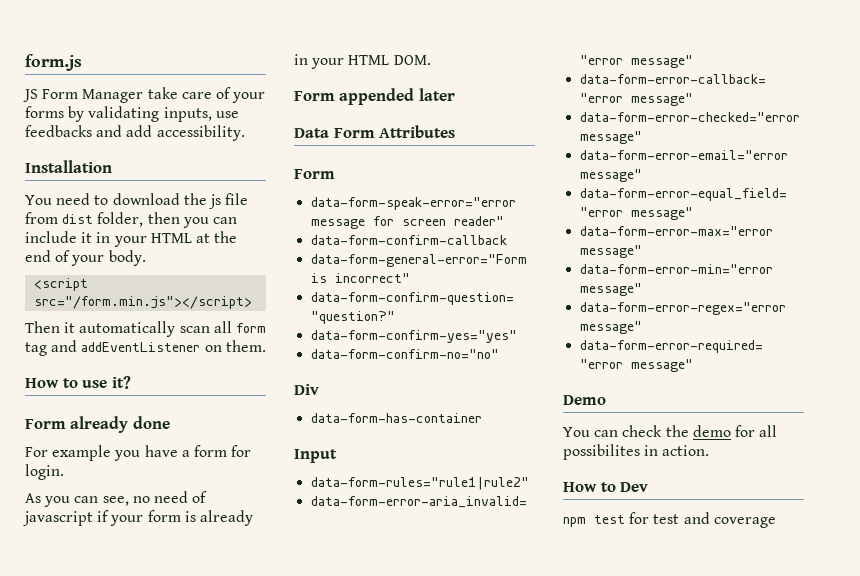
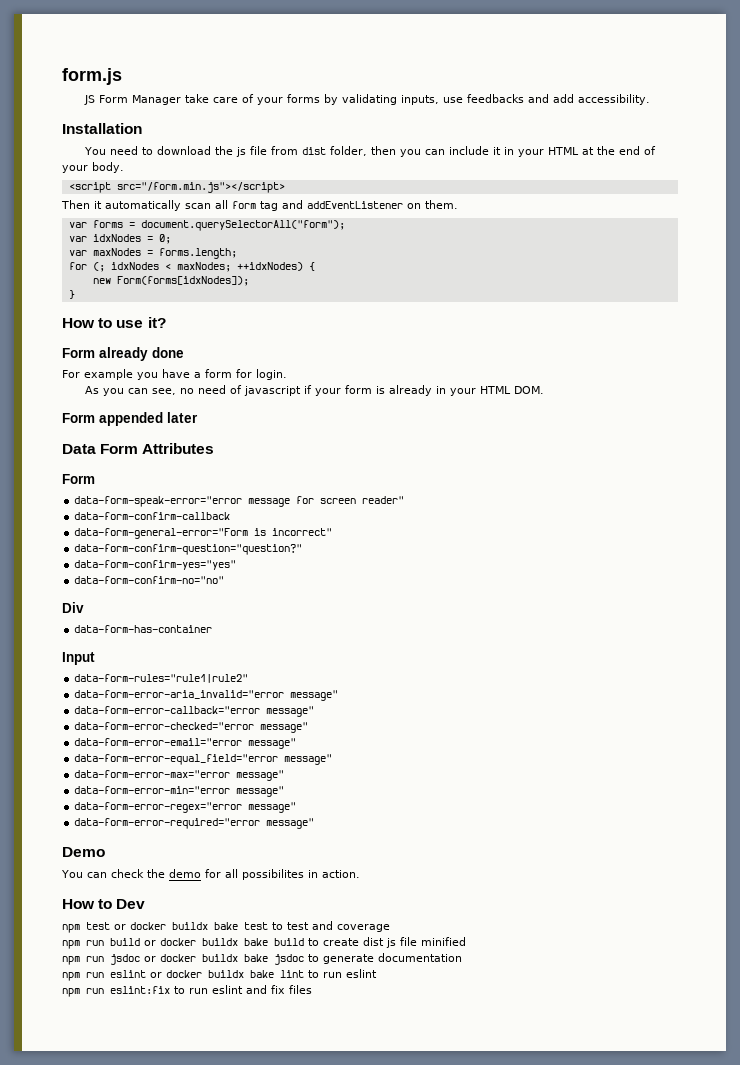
+ var forms = document.querySelectorAll("form");
+ var idxNodes = 0;
+ var maxNodes = forms.length;
+ for (; idxNodes < maxNodes; ++idxNodes) {
+ new Form(forms[idxNodes]);
+ }
- npm test for test and coverage
+ npm test or docker buildx bake test to test and coverage
+ npm run build or docker buildx bake build to create dist js file minified
+ npm run jsdoc or docker buildx bake jsdoc to generate documentation
+ npm run eslint or docker buildx bake lint to run eslint
+ npm run eslint:fix to run eslint and fix files

